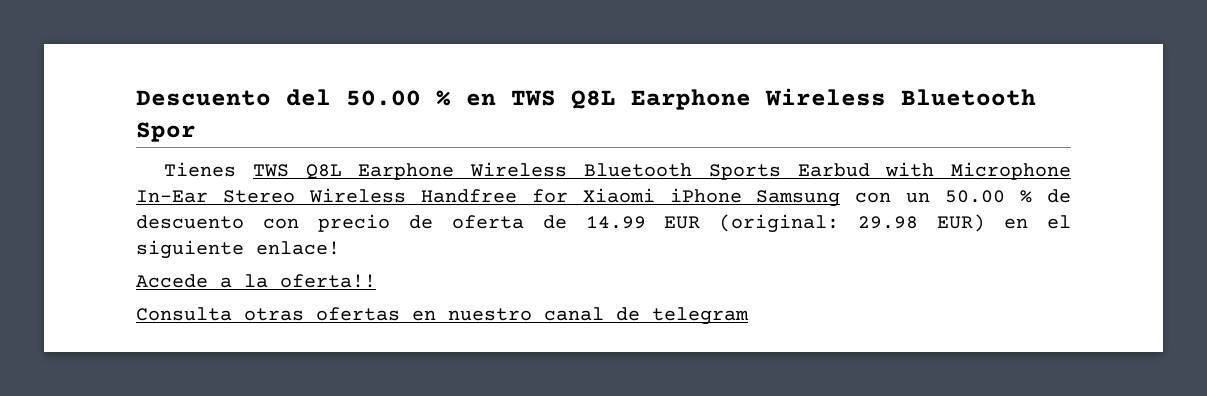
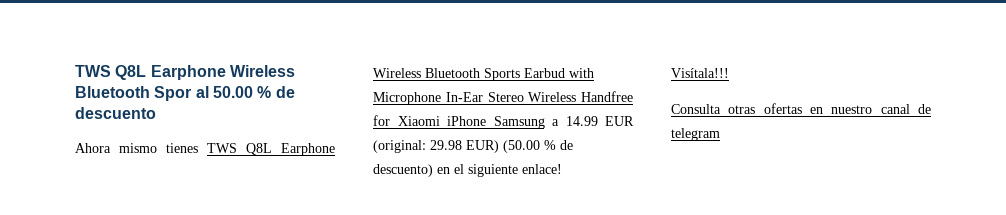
- Descuento del 50.00 % en TWS Q8L Earphone Wireless Bluetooth Spor
- Tienes TWS Q8L Earphone Wireless Bluetooth Sports Earbud with Microphone In-Ear Stereo Wireless Handfree for Xiaomi iPhone Samsung con un 50.00 % de descuento con precio de oferta de 14.99 EUR (original: 29.98 EUR) en el siguiente enlace!
+ TWS Q8L Earphone Wireless Bluetooth Spor al 50.00 % de descuento
+ Ahora mismo tienes TWS Q8L Earphone Wireless Bluetooth Sports Earbud with Microphone In-Ear Stereo Wireless Handfree for Xiaomi iPhone Samsung a 14.99 EUR (original: 29.98 EUR) (50.00 % de descuento) en el siguiente enlace!
- Accede a la oferta!!
+ Visítala!!!

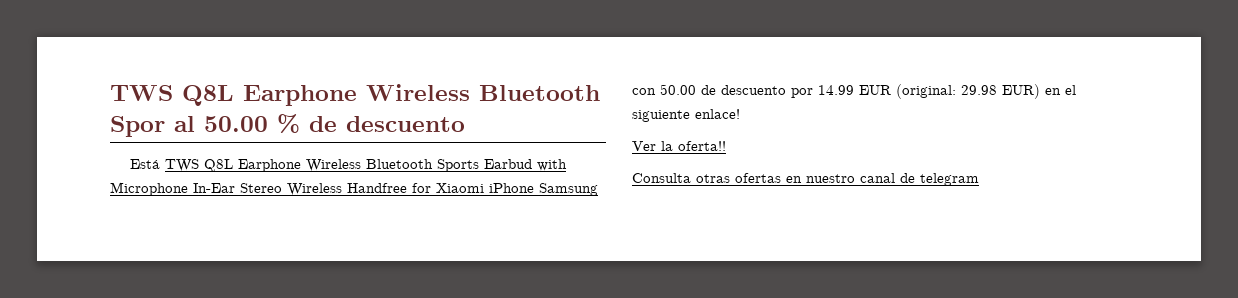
- Ahora mismo tienes TWS Q8L Earphone Wireless Bluetooth Sports Earbud with Microphone In-Ear Stereo Wireless Handfree for Xiaomi iPhone Samsung a 14.99 EUR (original: 29.98 EUR) (50.00 % de descuento) en el siguiente enlace!
+ Está TWS Q8L Earphone Wireless Bluetooth Sports Earbud with Microphone In-Ear Stereo Wireless Handfree for Xiaomi iPhone Samsung con 50.00 de descuento por 14.99 EUR (original: 29.98 EUR) en el siguiente enlace!
- Visítala!!!
+ Ver la oferta!!

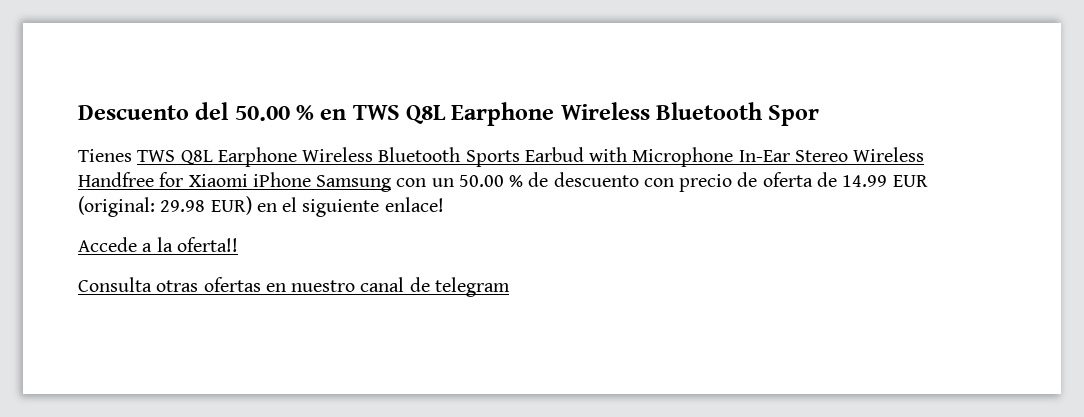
- TWS Q8L Earphone Wireless Bluetooth Spor al 50.00 % de descuento
- Está TWS Q8L Earphone Wireless Bluetooth Sports Earbud with Microphone In-Ear Stereo Wireless Handfree for Xiaomi iPhone Samsung con 50.00 de descuento por 14.99 EUR (original: 29.98 EUR) en el siguiente enlace!
+ Descuento del 50.00 % en TWS Q8L Earphone Wireless Bluetooth Spor
+ Tienes TWS Q8L Earphone Wireless Bluetooth Sports Earbud with Microphone In-Ear Stereo Wireless Handfree for Xiaomi iPhone Samsung con un 50.00 % de descuento con precio de oferta de 14.99 EUR (original: 29.98 EUR) en el siguiente enlace!
- Ver la oferta!!
+ Accede a la oferta!!

